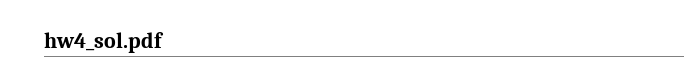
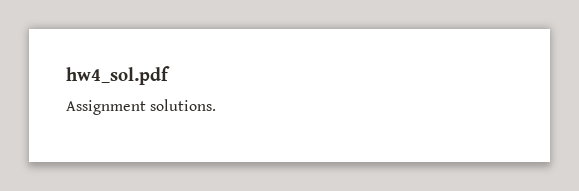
+ Assignment solutions.

